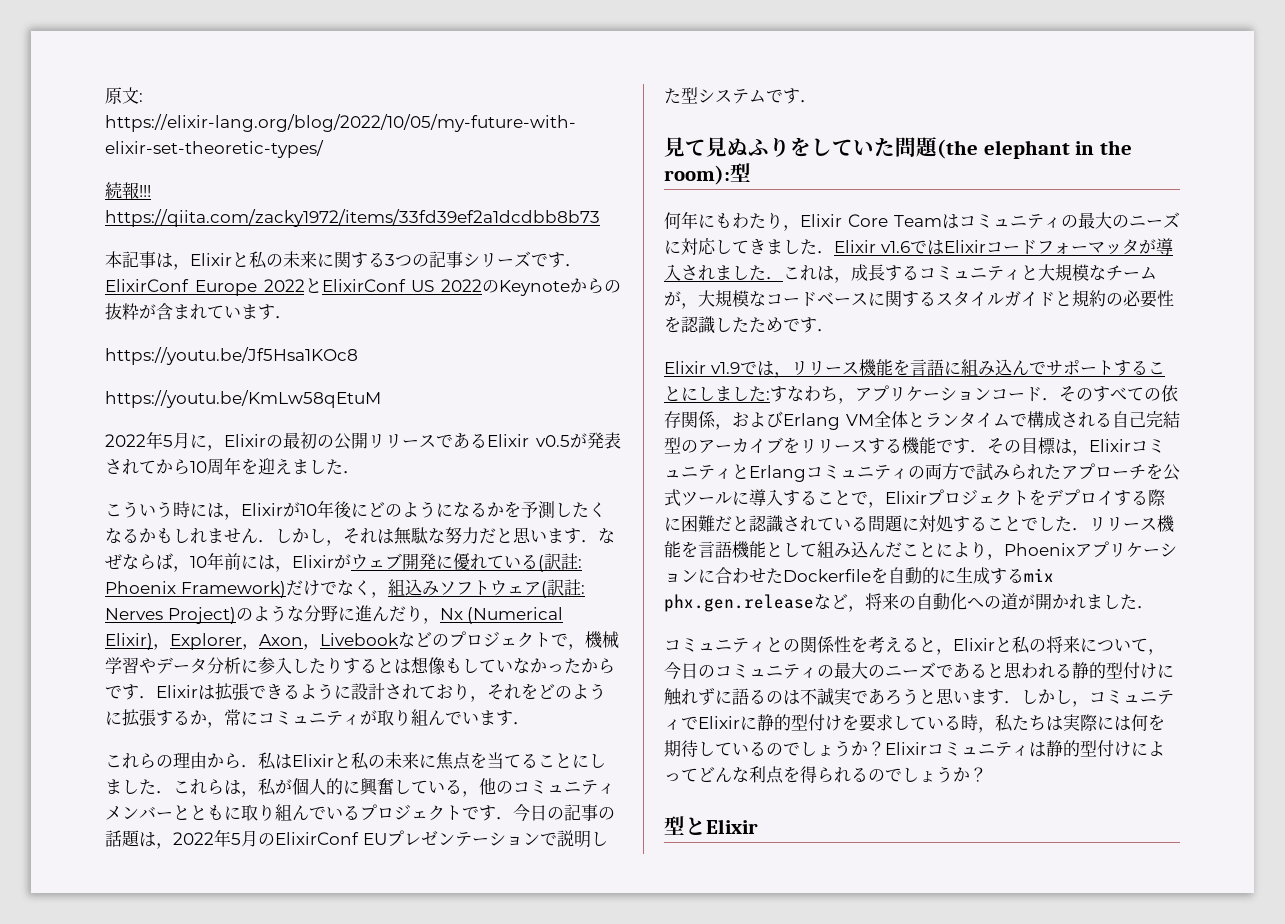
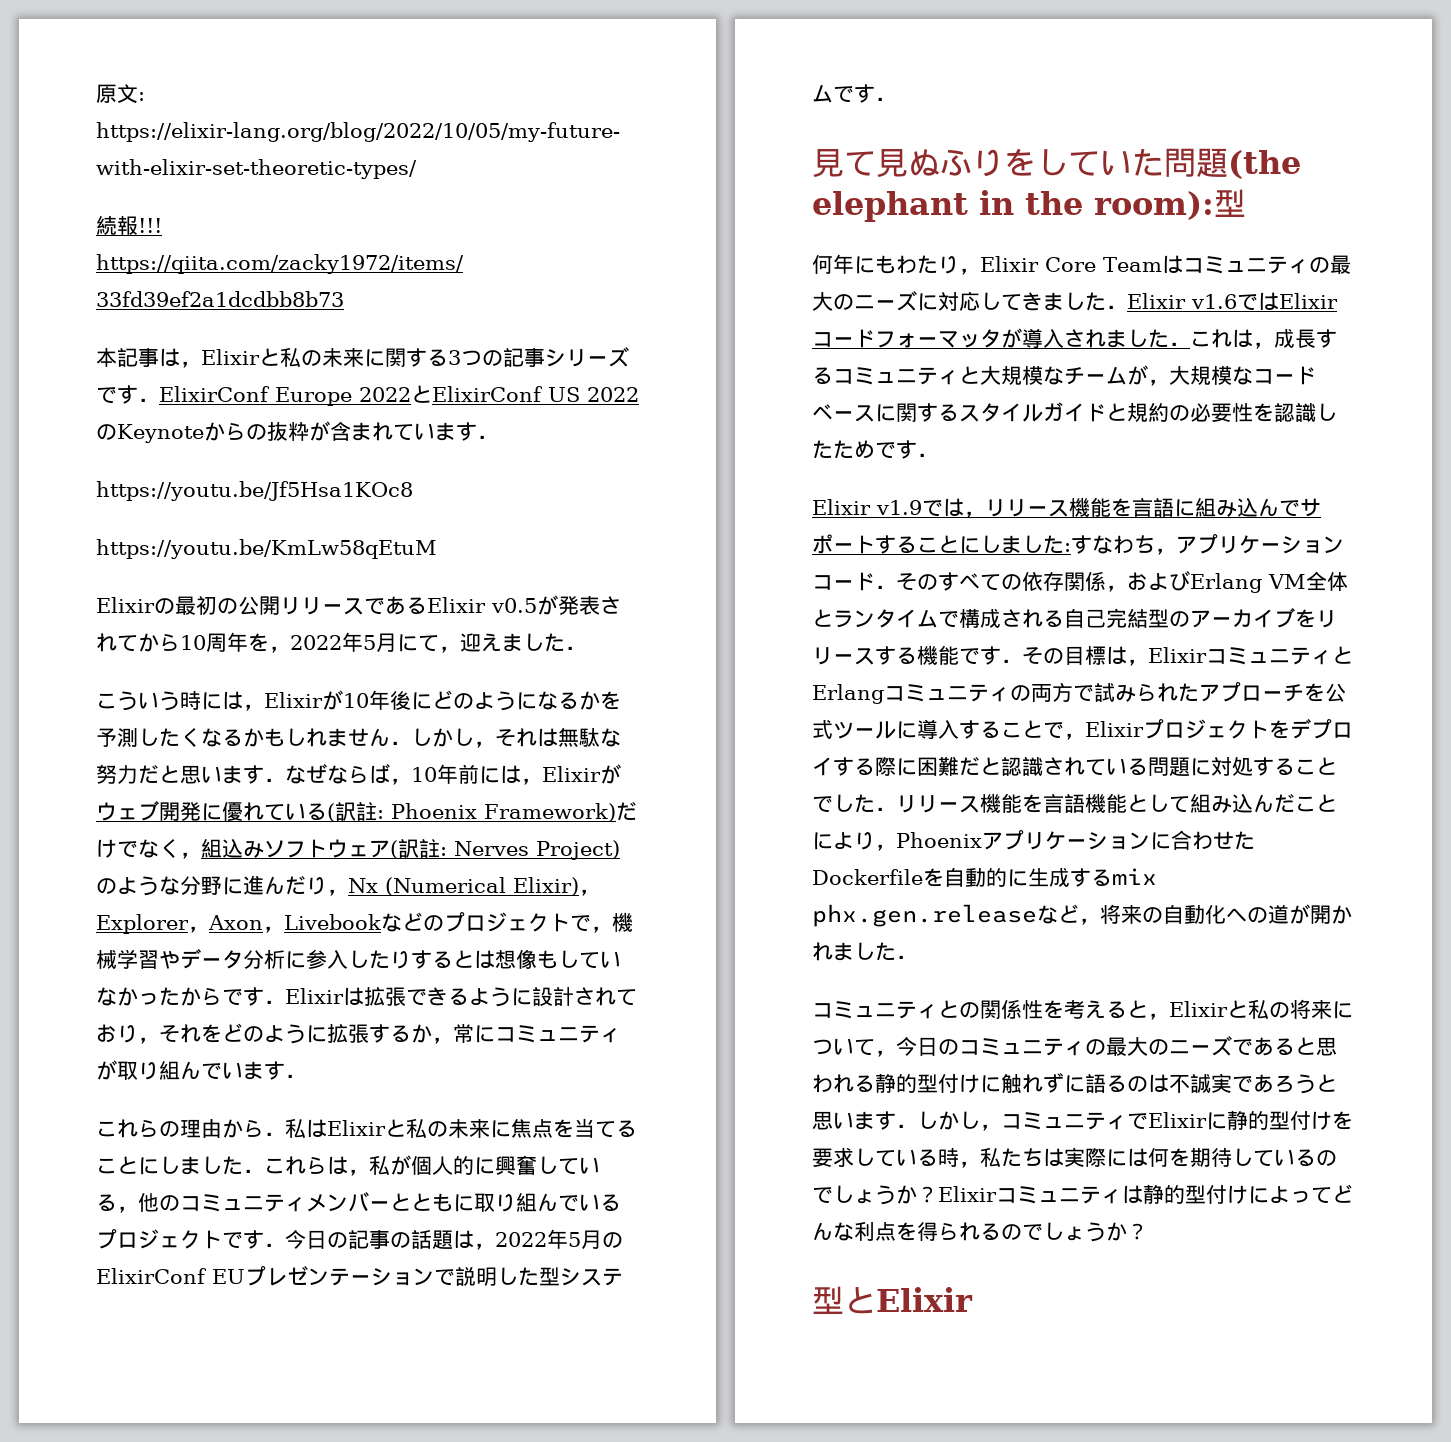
- 2022年5月に，Elixirの最初の公開リリースであるElixir v0.5が発表されてから10周年を迎えました．
+ Elixirの最初の公開リリースであるElixir v0.5が発表されてから10周年を，2022年5月にて，迎えました．

